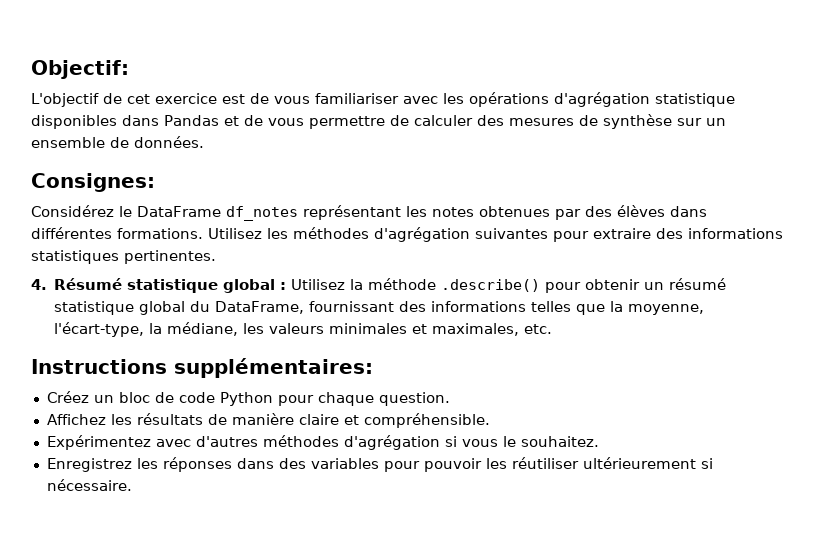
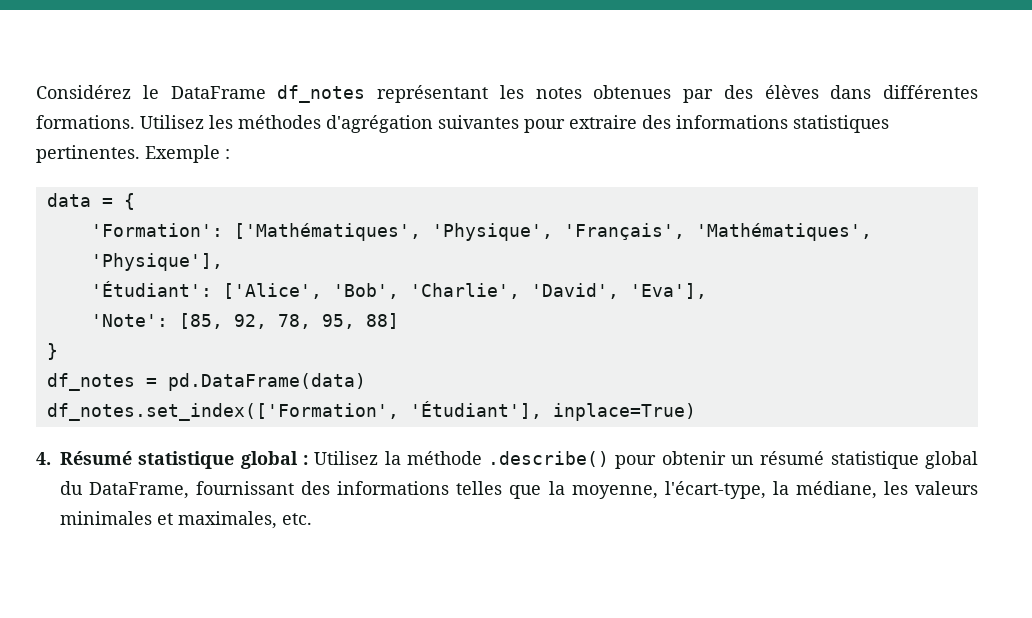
- Objectif:
- L'objectif de cet exercice est de vous familiariser avec les opérations d'agrégation statistique disponibles dans Pandas et de vous permettre de calculer des mesures de synthèse sur un ensemble de données.
- Consignes:
+ Exemple :
+ data = {
+ 'Formation': ['Mathématiques', 'Physique', 'Français', 'Mathématiques', 'Physique'],
+ 'Étudiant': ['Alice', 'Bob', 'Charlie', 'David', 'Eva'],
+ 'Note': [85, 92, 78, 95, 88]
+ }
+ df_notes = pd.DataFrame(data)
+ df_notes.set_index(['Formation', 'Étudiant'], inplace=True)
- Instructions supplémentaires:
- Créez un bloc de code Python pour chaque question.
- Affichez les résultats de manière claire et compréhensible.
- Expérimentez avec d'autres méthodes d'agrégation si vous le souhaitez.
- Enregistrez les réponses dans des variables pour pouvoir les réutiliser ultérieurement si nécessaire.

